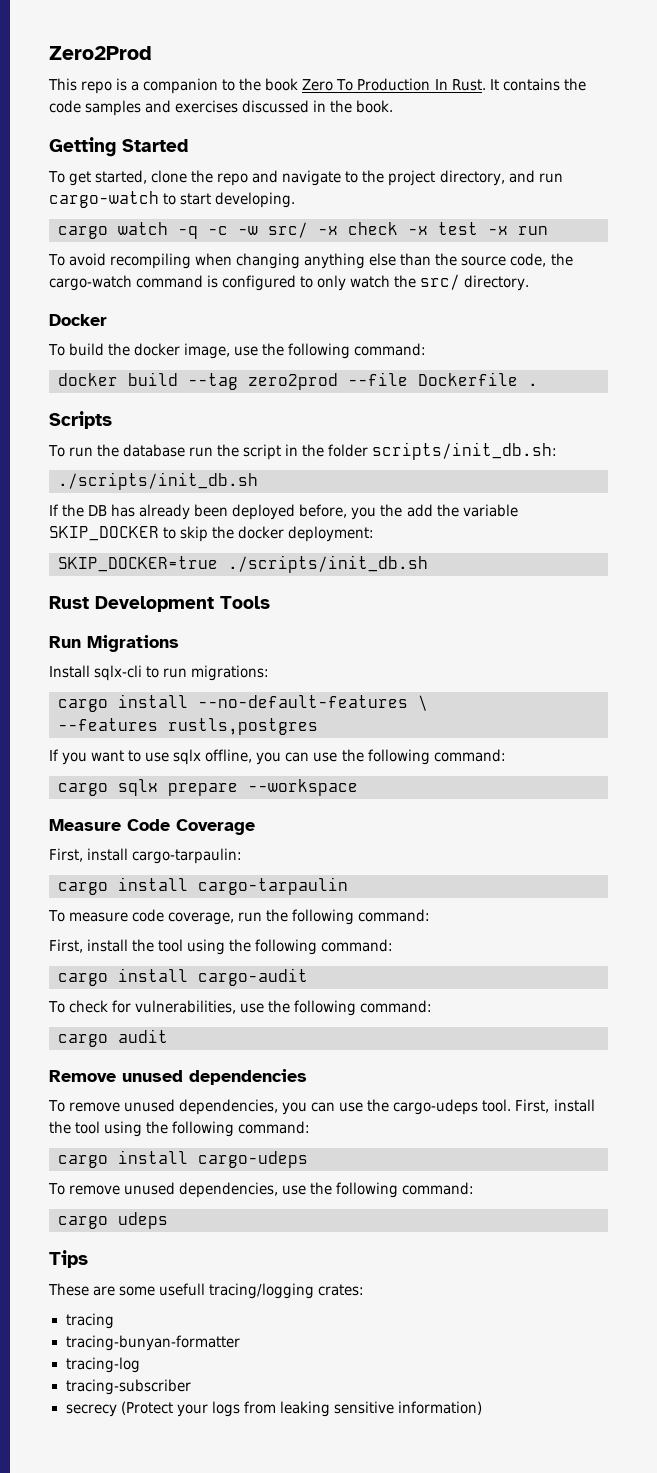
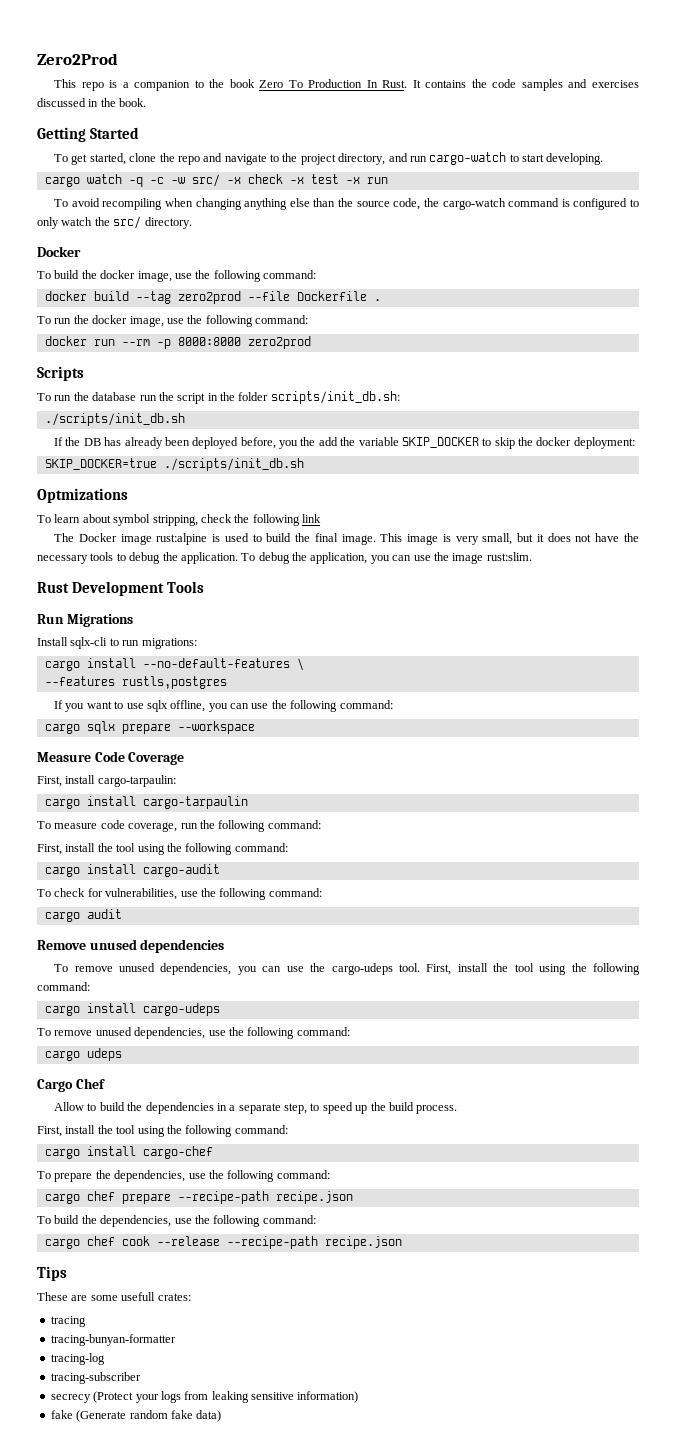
+ To run the docker image, use the following command:
+ docker run --rm -p 8000:8000 zero2prod
+ Optmizations
+ To learn about symbol stripping, check the following link
+ The Docker image rust:alpine is used to build the final image. This image is very small, but it does not have the necessary tools to debug the application. To debug the application, you can use the image rust:slim.
+ Cargo Chef
+ Allow to build the dependencies in a separate step, to speed up the build process.
+ First, install the tool using the following command:
+ cargo install cargo-chef
+ To prepare the dependencies, use the following command:
+ cargo chef prepare --recipe-path recipe.json
+ To build the dependencies, use the following command:
+ cargo chef cook --release --recipe-path recipe.json
- These are some usefull tracing/logging crates:
+ These are some usefull crates:
+ fake (Generate random fake data)

